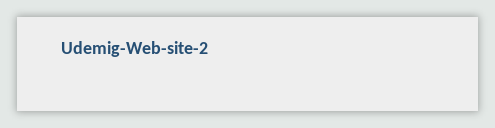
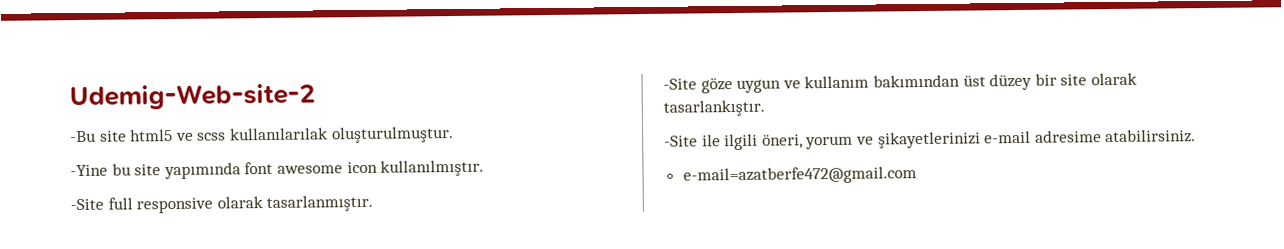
+ -Bu site html5 ve scss kullanılarılak oluşturulmuştur.
+ -Yine bu site yapımında font awesome icon kullanılmıştır.
+ -Site full responsive olarak tasarlanmıştır.
+ -Site göze uygun ve kullanım bakımından üst düzey bir site olarak tasarlankıştır.
+ -Site ile ilgili öneri, yorum ve şikayetlerinizi e-mail adresime atabilirsiniz.
+ e-mail=azatberfe472@gmail.com

